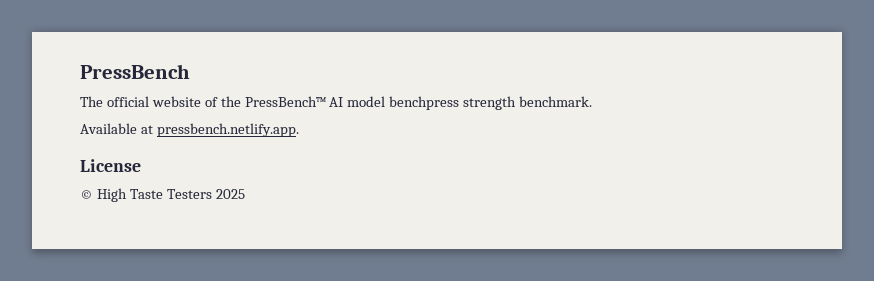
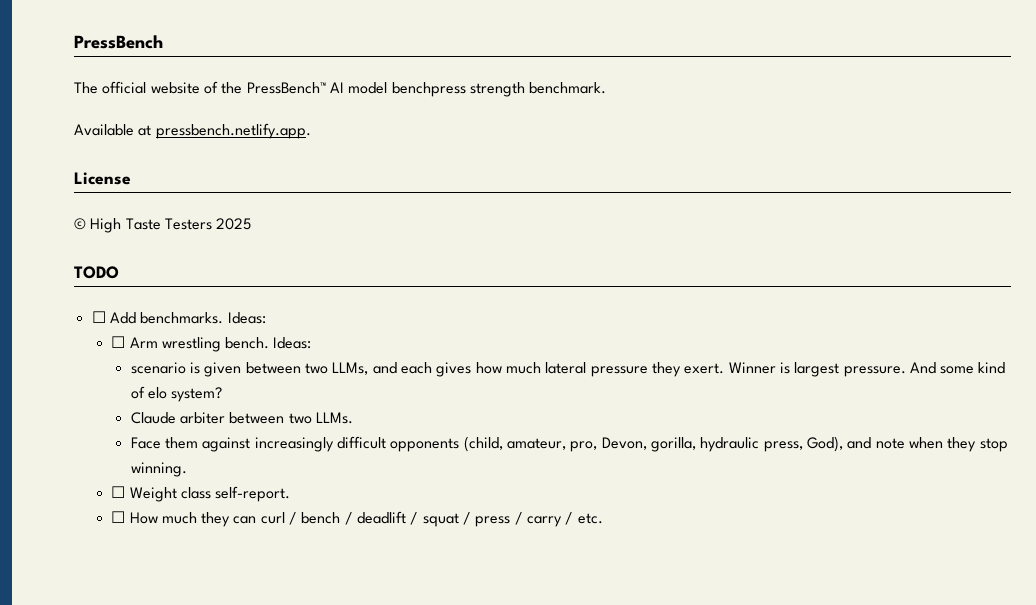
+ TODO
+ ☐ Add benchmarks. Ideas:
+ ☐ Arm wrestling bench. Ideas:
+ scenario is given between two LLMs, and each gives how much lateral pressure they exert. Winner is largest pressure. And some kind of elo system?
+ Claude arbiter between two LLMs.
+ Face them against increasingly difficult opponents (child, amateur, pro, Devon, gorilla, hydraulic press, God), and note when they stop winning.
+ ☐ Weight class self-report.
+ ☐ How much they can curl / bench / deadlift / squat / press / carry / etc.

